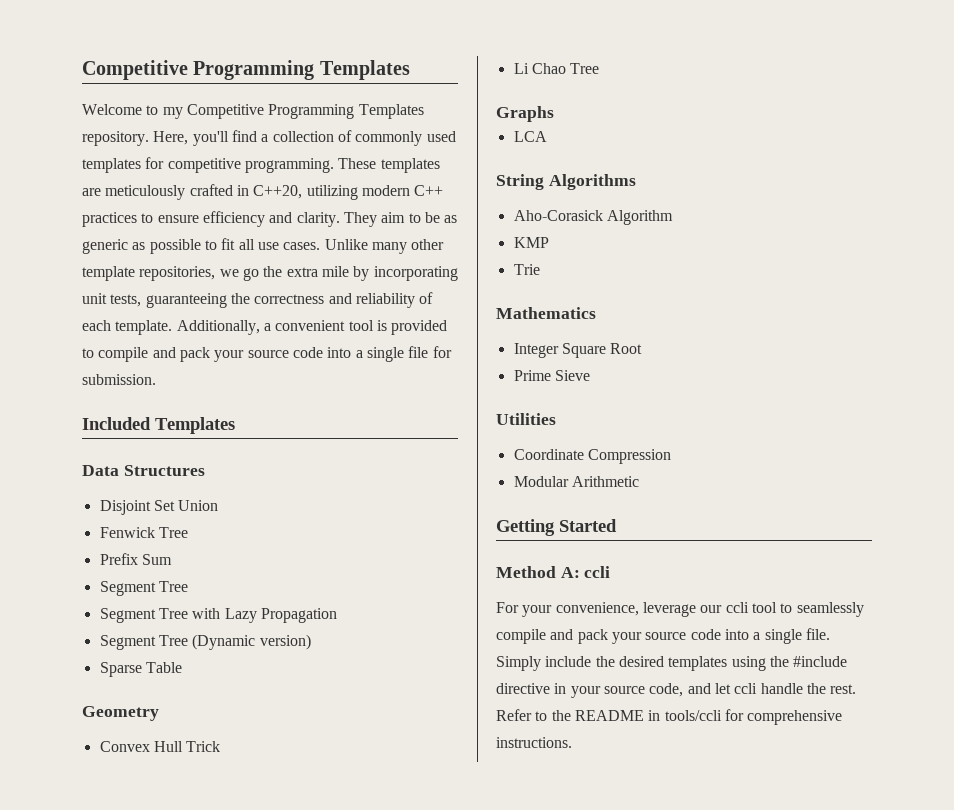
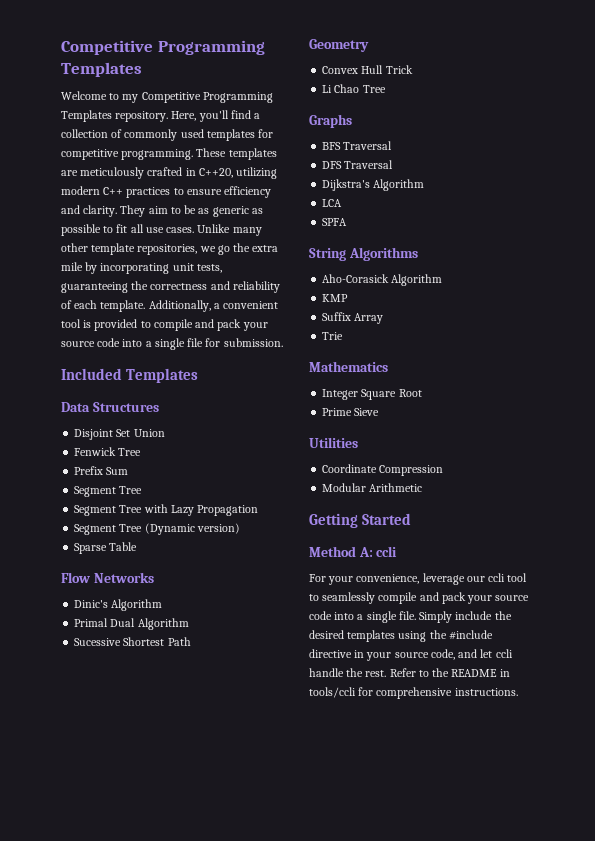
+ Flow Networks
+ Dinic's Algorithm
+ Primal Dual Algorithm
+ Sucessive Shortest Path
+ BFS Traversal
+ DFS Traversal
+ Dijkstra's Algorithm
+ SPFA
+ Suffix Array

